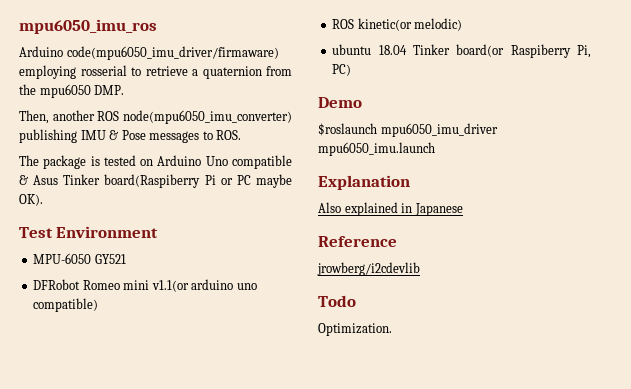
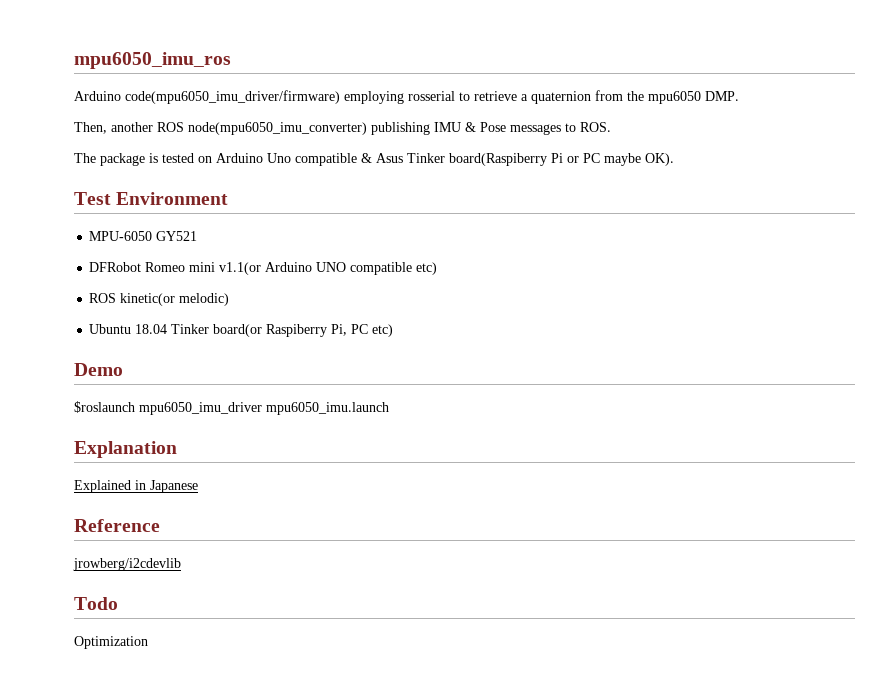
- Arduino code(mpu6050_imu_driver/firmaware) employing rosserial to retrieve a quaternion from the mpu6050 DMP.
+ Arduino code(mpu6050_imu_driver/firmware) employing rosserial to retrieve a quaternion from the mpu6050 DMP.
- DFRobot Romeo mini v1.1(or arduino uno compatible)
+ DFRobot Romeo mini v1.1(or Arduino UNO compatible etc)
- ubuntu 18.04 Tinker board(or Raspiberry Pi, PC)
+ Ubuntu 18.04 Tinker board(or Raspiberry Pi, PC etc)
- Also explained in Japanese
+ Explained in Japanese
- Optimization.
+ Optimization

